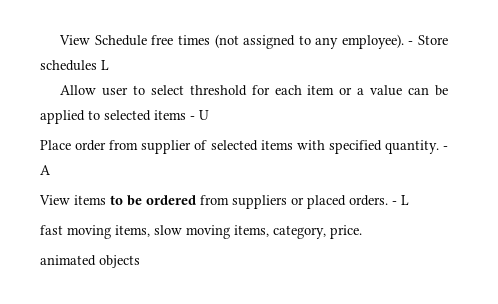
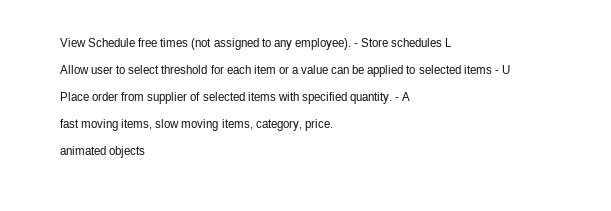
- View items to be ordered from suppliers or placed orders. - L

